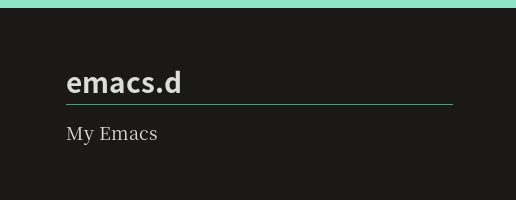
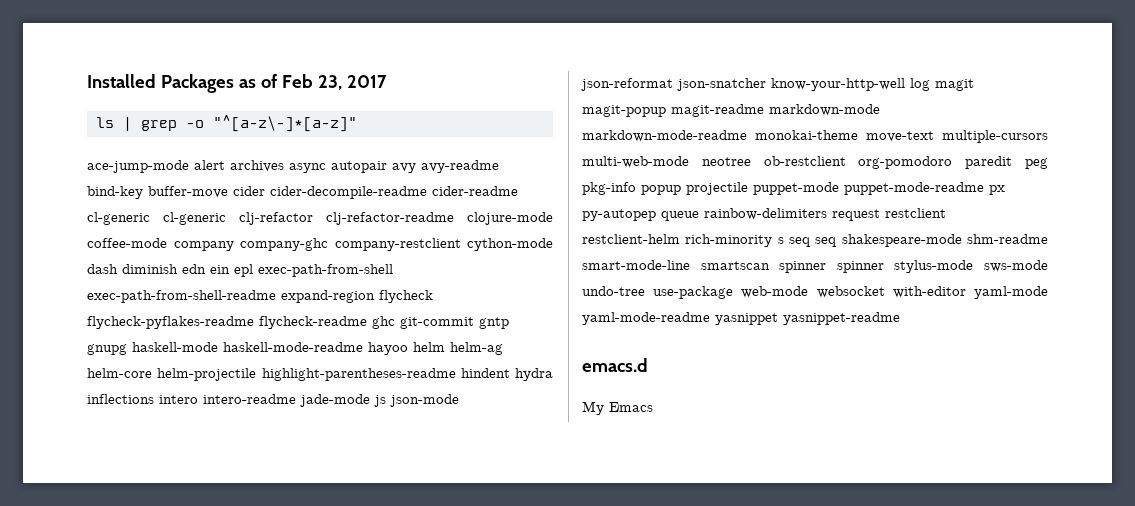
+ Installed Packages as of Feb 23, 2017
+ ls | grep -o "^[a-z\-]*[a-z]"
+ ace-jump-mode alert archives async autopair avy avy-readme bind-key buffer-move cider cider-decompile-readme cider-readme cl-generic cl-generic clj-refactor clj-refactor-readme clojure-mode coffee-mode company company-ghc company-restclient cython-mode dash diminish edn ein epl exec-path-from-shell exec-path-from-shell-readme expand-region flycheck flycheck-pyflakes-readme flycheck-readme ghc git-commit gntp gnupg haskell-mode haskell-mode-readme hayoo helm helm-ag helm-core helm-projectile highlight-parentheses-readme hindent hydra inflections intero intero-readme jade-mode js json-mode json-reformat json-snatcher know-your-http-well log magit magit-popup magit-readme markdown-mode markdown-mode-readme monokai-theme move-text multiple-cursors multi-web-mode neotree ob-restclient org-pomodoro paredit peg pkg-info popup projectile puppet-mode puppet-mode-readme px py-autopep queue rainbow-delimiters request restclient restclient-helm rich-minority s seq seq shakespeare-mode shm-readme smart-mode-line smartscan spinner spinner stylus-mode sws-mode undo-tree use-package web-mode websocket with-editor yaml-mode yaml-mode-readme yasnippet yasnippet-readme

